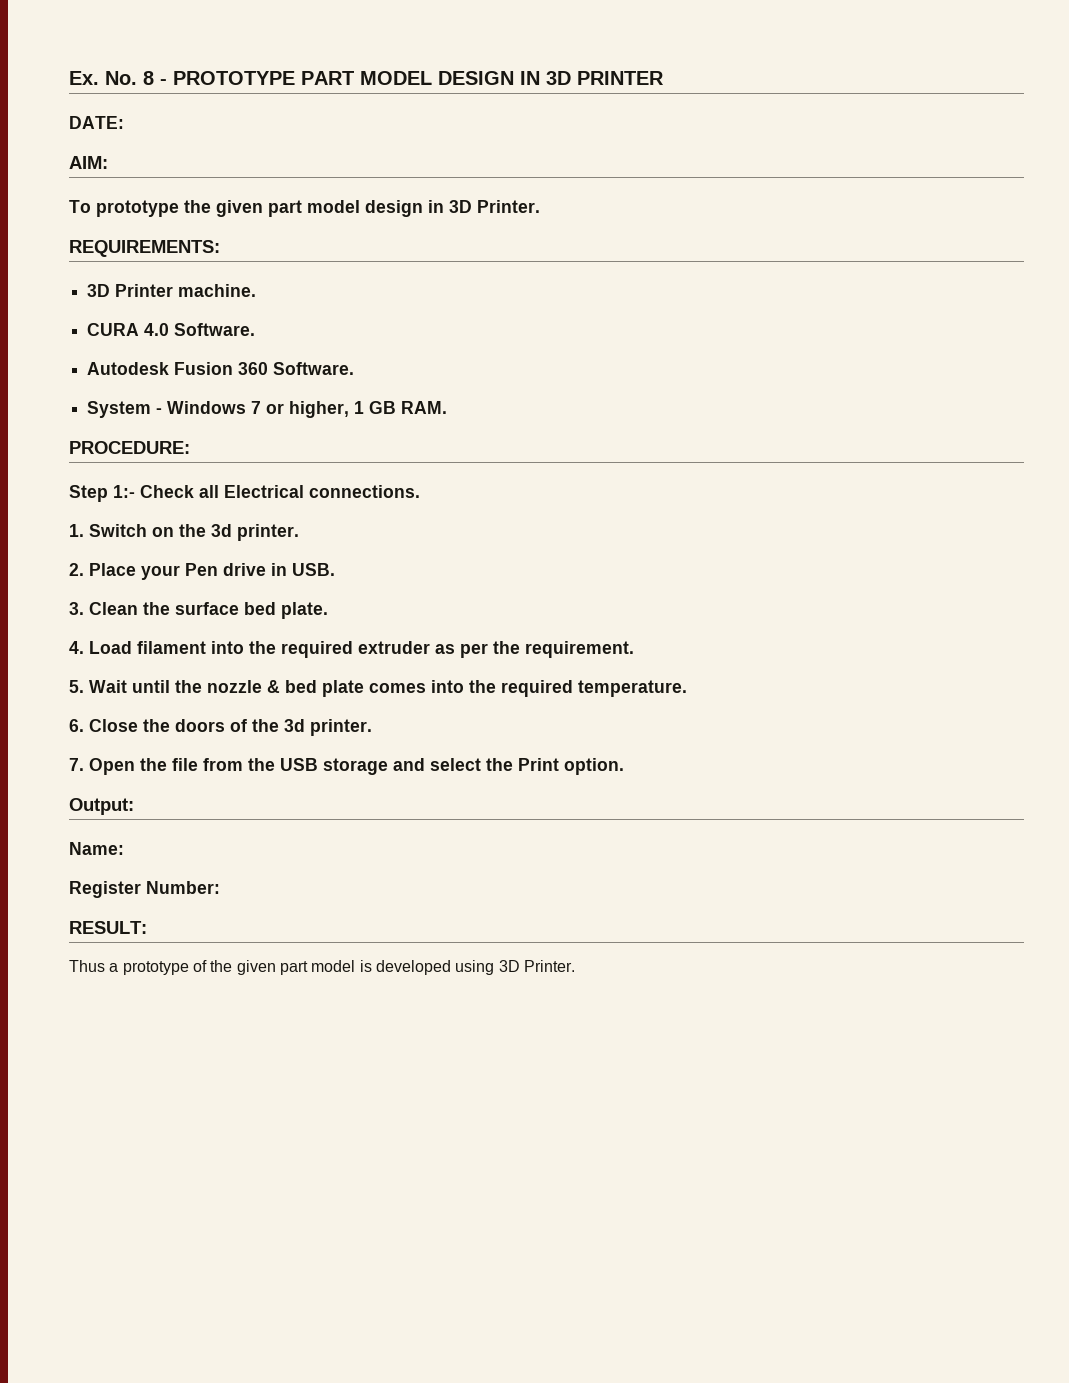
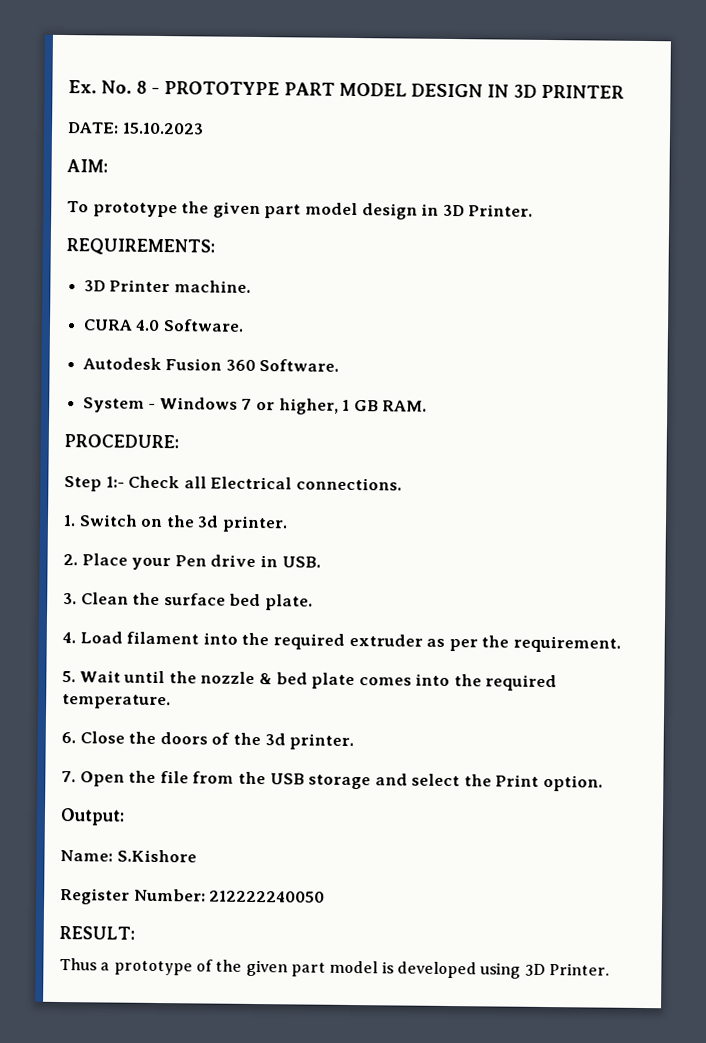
- DATE:
+ DATE: 15.10.2023
- Name:
+ Name: S.Kishore
- Register Number:
+ Register Number: 212222240050

